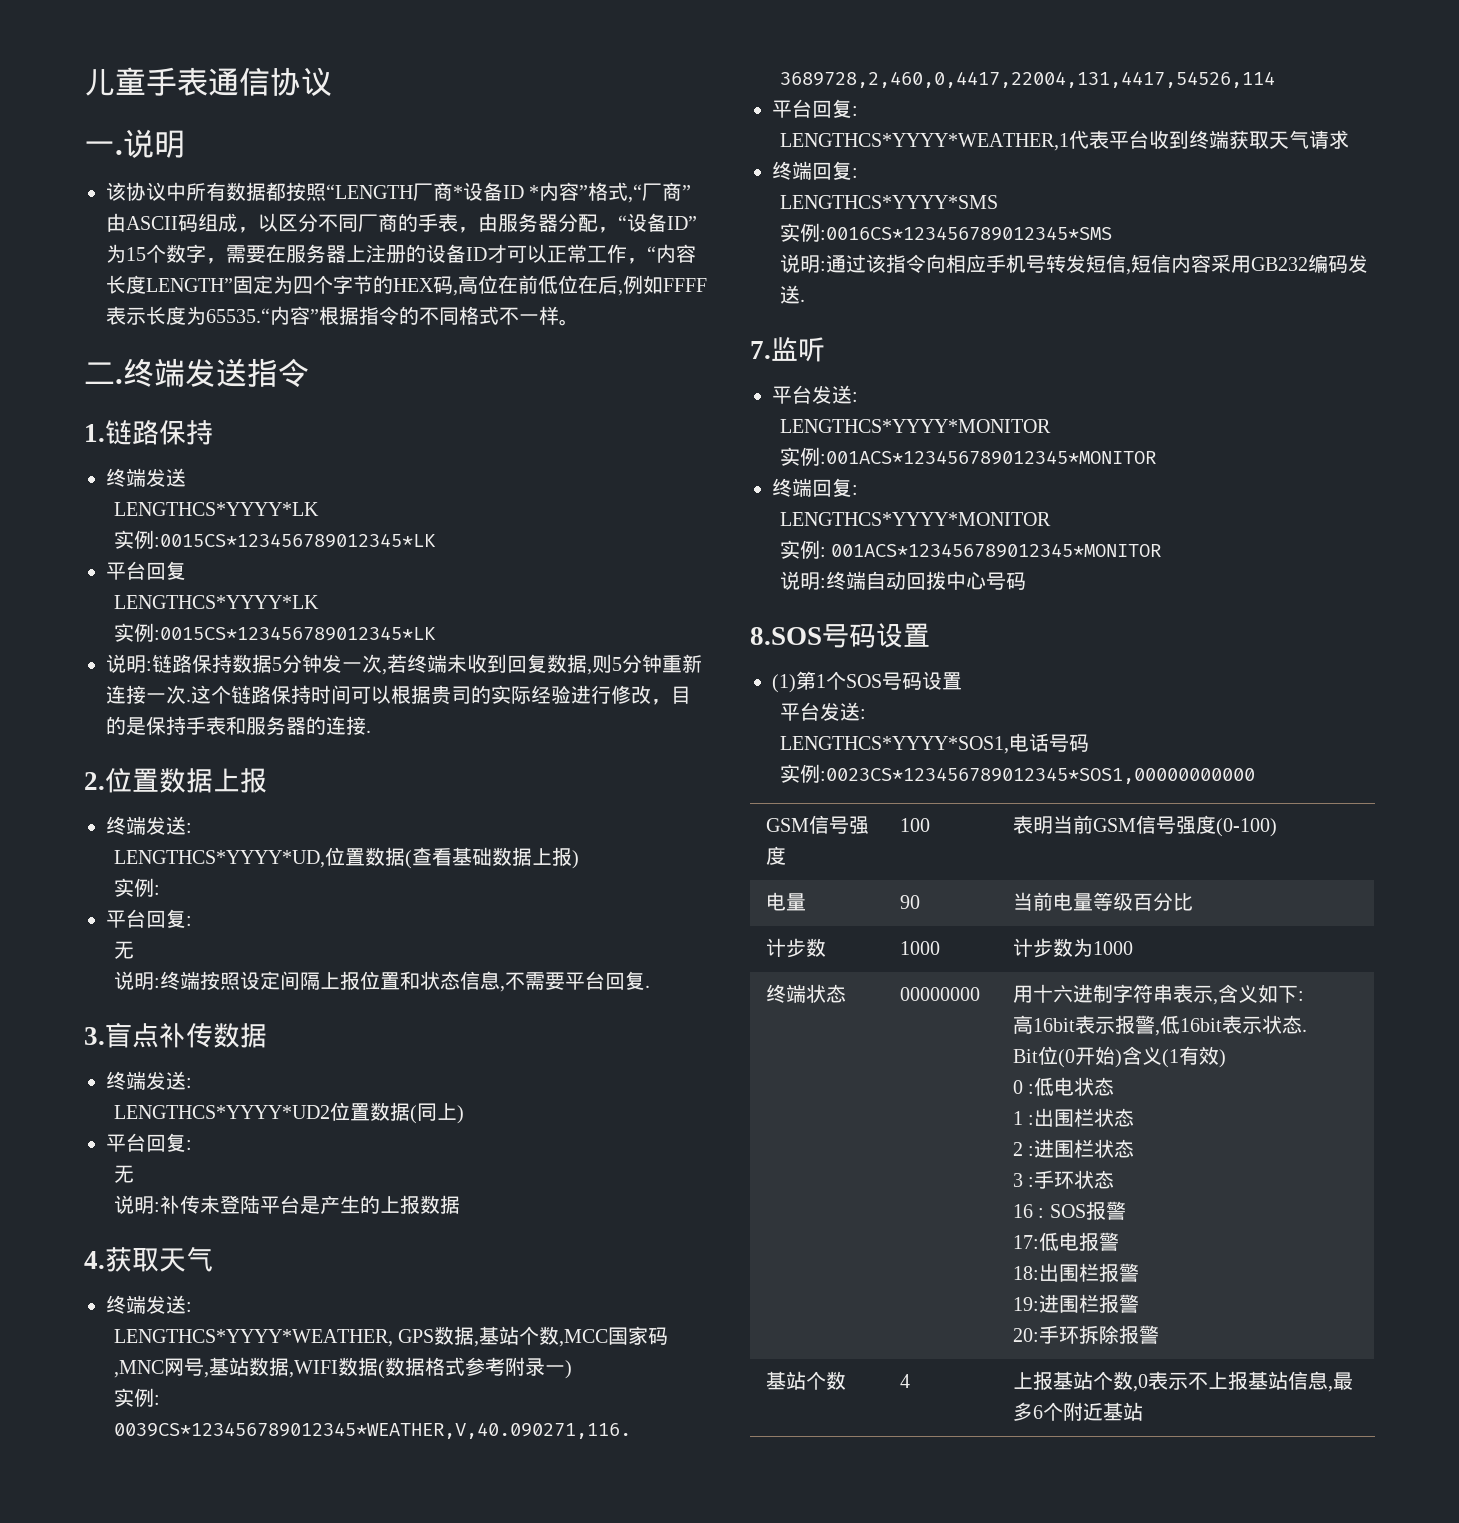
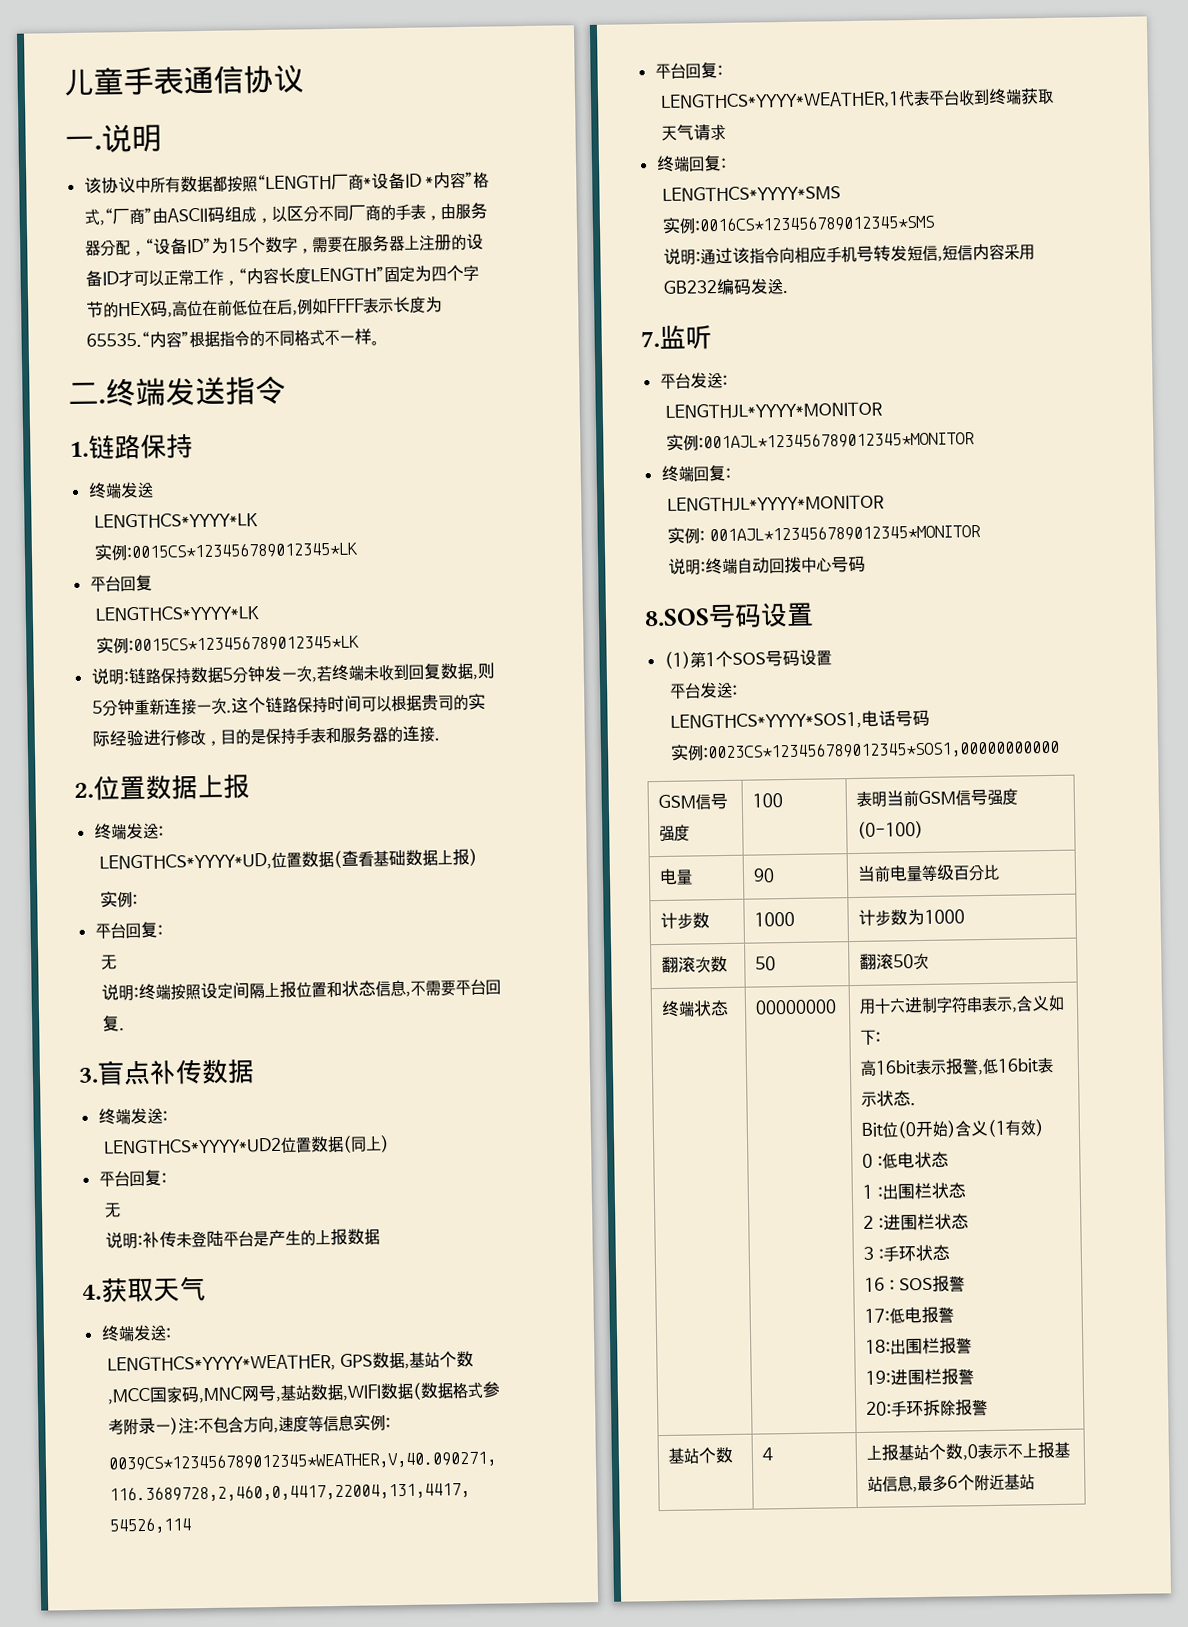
- LENGTHCS*YYYY*WEATHER, GPS数据,基站个数,MCC国家码,MNC网号,基站数据,WIFI数据(数据格式参考附录一)
- 实例:
+ LENGTHCS*YYYY*WEATHER, GPS数据,基站个数,MCC国家码,MNC网号,基站数据,WIFI数据(数据格式参考附录一)注:不包含方向,速度等信息实例:
  7.监听
  平台发送:
- LENGTHCS*YYYY*MONITOR
- 实例:001ACS*123456789012345*MONITOR
+ LENGTHJL*YYYY*MONITOR
+ 实例:001AJL*123456789012345*MONITOR
  终端回复:
- LENGTHCS*YYYY*MONITOR
- 实例: 001ACS*123456789012345*MONITOR
+ LENGTHJL*YYYY*MONITOR
+ 实例: 001AJL*123456789012345*MONITOR
+ 翻滚次数 | 50 | 翻滚50次

